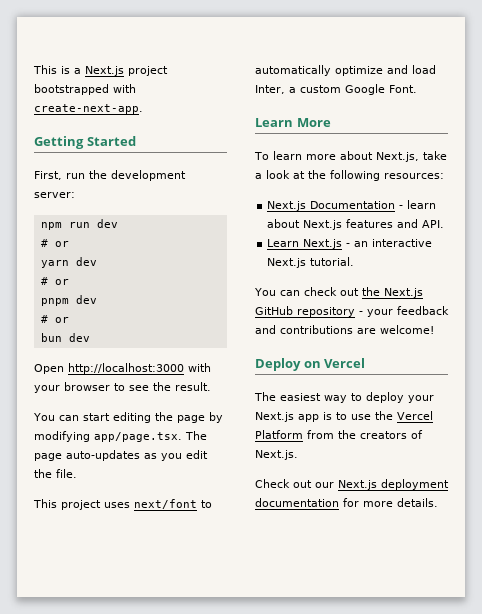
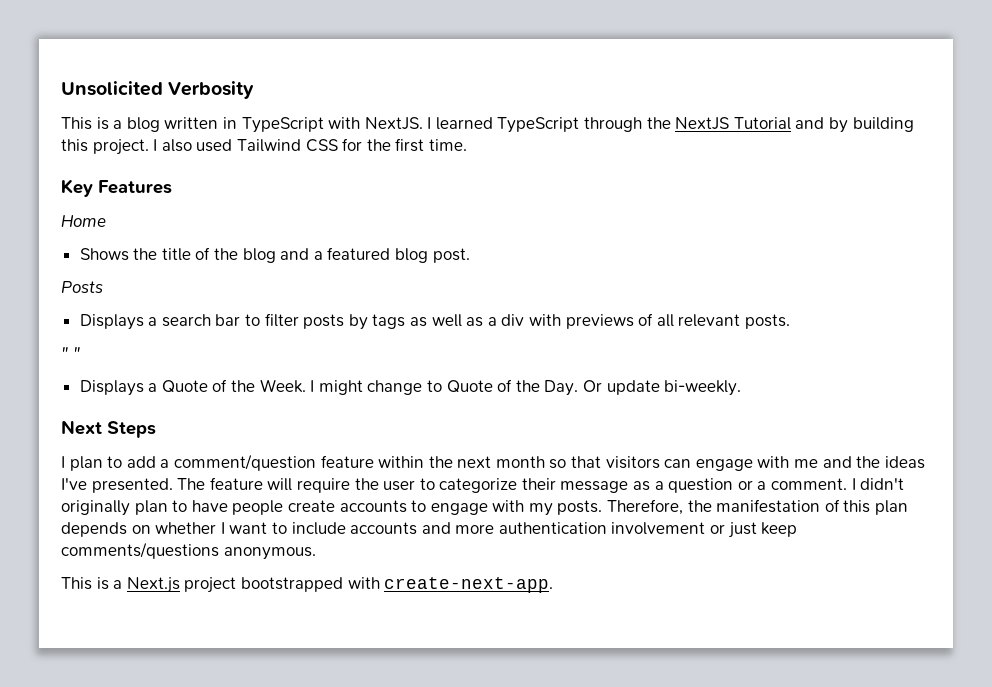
+ Unsolicited Verbosity
+ This is a blog written in TypeScript with NextJS. I learned TypeScript through the NextJS Tutorial and by building this project. I also used Tailwind CSS for the first time.
+ Key Features
+ Home
+ Shows the title of the blog and a featured blog post.
+ Posts
+ Displays a search bar to filter posts by tags as well as a div with previews of all relevant posts.
+ " "
+ Displays a Quote of the Week. I might change to Quote of the Day. Or update bi-weekly.
+ Next Steps
+ I plan to add a comment/question feature within the next month so that visitors can engage with me and the ideas I've presented. The feature will require the user to categorize their message as a question or a comment. I didn't originally plan to have people create accounts to engage with my posts. Therefore, the manifestation of this plan depends on whether I want to include accounts and more authentication involvement or just keep comments/questions anonymous.
- Getting Started
- First, run the development server:
- npm run dev
- # or
- yarn dev
- # or
- pnpm dev
- # or
- bun dev
- Open http://localhost:3000 with your browser to see the result.
- You can start editing the page by modifying app/page.tsx. The page auto-updates as you edit the file.
- This project uses next/font to automatically optimize and load Inter, a custom Google Font.
- Learn More
- To learn more about Next.js, take a look at the following resources:
- Next.js Documentation - learn about Next.js features and API.
- Learn Next.js - an interactive Next.js tutorial.
- You can check out the Next.js GitHub repository - your feedback and contributions are welcome!
- Deploy on Vercel
- The easiest way to deploy your Next.js app is to use the Vercel Platform from the creators of Next.js.
- Check out our Next.js deployment documentation for more details.

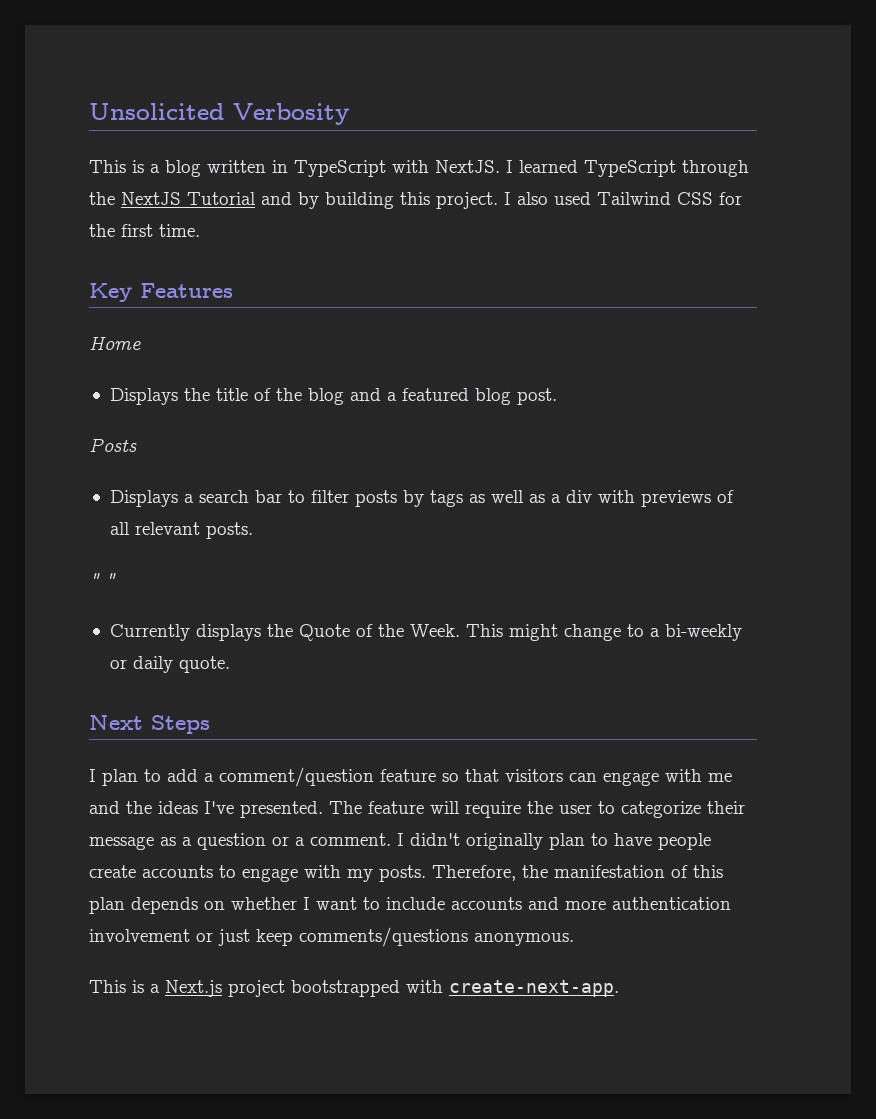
- Shows the title of the blog and a featured blog post.
+ Displays the title of the blog and a featured blog post.
- Displays a Quote of the Week.
+ Currently displays the Quote of the Week.
- I might change to Quote of the Day. Or update bi-weekly.
+ This might change to a bi-weekly or daily quote.
- I plan to add a comment/question feature within the next month so that visitors can engage with me and the ideas I've presented.
+ I plan to add a comment/question feature so that visitors can engage with me and the ideas I've presented.

